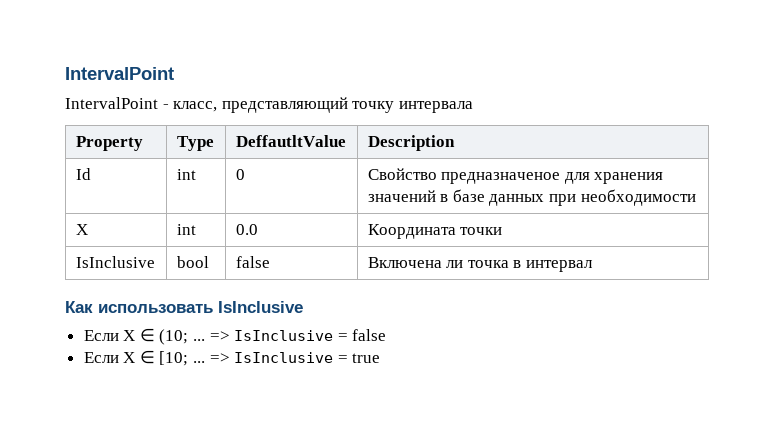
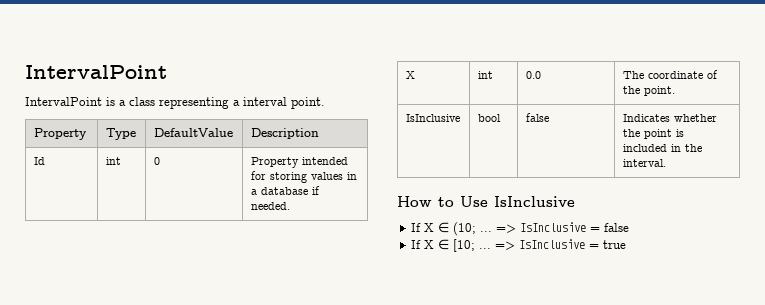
- IntervalPoint - класс, представляющий точку интервала
+ IntervalPoint is a class representing a interval point.
- Property | Type | DeffautltValue | Description
+ Property | Type | DefaultValue | Description
- Id | int | 0 | Свойство предназначеное для хранения значений в базе данных при необходимости
- X | int | 0.0 | Координата точки
- IsInclusive | bool | false | Включена ли точка в интервал
- Как использовать IsInclusive
+ Id | int | 0 | Property intended for storing values in a database if needed.
+ X | int | 0.0 | The coordinate of the point.
+ IsInclusive | bool | false | Indicates whether the point is included in the interval.
+ How to Use IsInclusive
- Если X ∈ (10; ...
+ If X ∈ (10; ...
- Если X ∈ [10; ...
+ If X ∈ [10; ...

